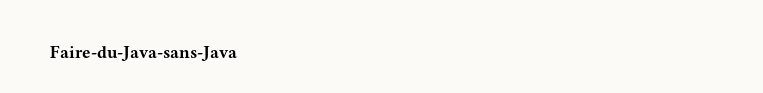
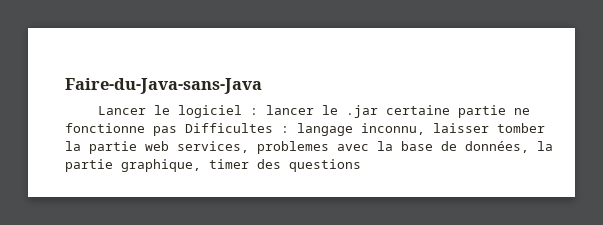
+ Lancer le logiciel : lancer le .jar certaine partie ne fonctionne pas Difficultes : langage inconnu, laisser tomber la partie web services, problemes avec la base de données, la partie graphique, timer des questions

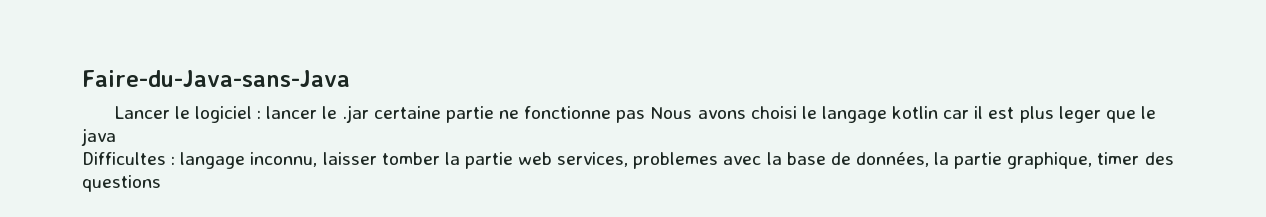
- Lancer le logiciel : lancer le .jar certaine partie ne fonctionne pas Difficultes : langage inconnu, laisser tomber la partie web services, problemes avec la base de données, la partie graphique, timer des questions
+ Lancer le logiciel : lancer le .jar certaine partie ne fonctionne pas Nous avons choisi le langage kotlin car il est plus leger que le java
+ Difficultes : langage inconnu, laisser tomber la partie web services, problemes avec la base de données, la partie graphique, timer des questions

